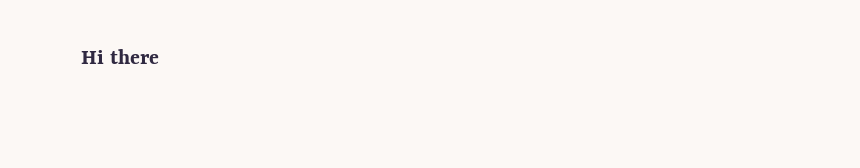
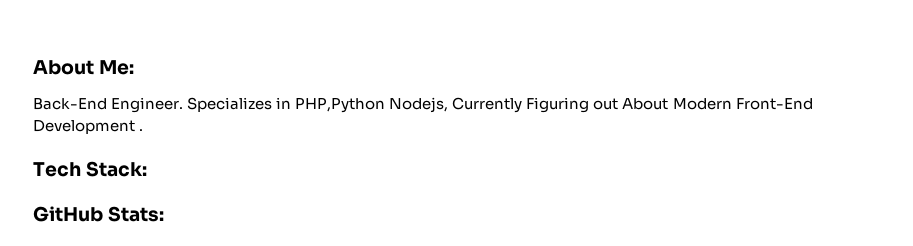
- Hi there
+ About Me:
+ Back-End Engineer. Specializes in PHP,Python Nodejs, Currently Figuring out About Modern Front-End Development .
+ Tech Stack:
+ GitHub Stats:

